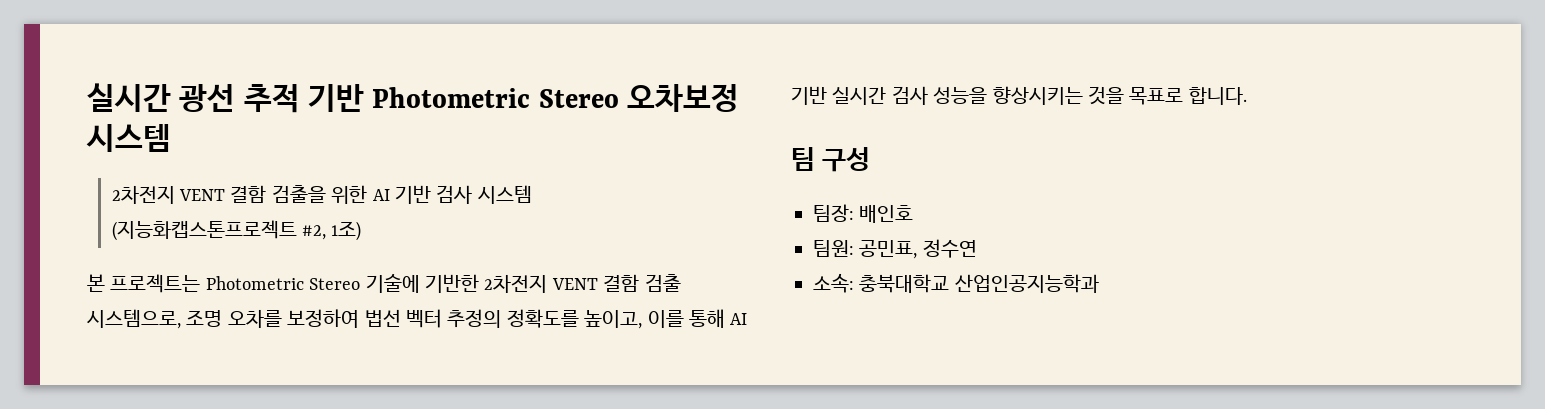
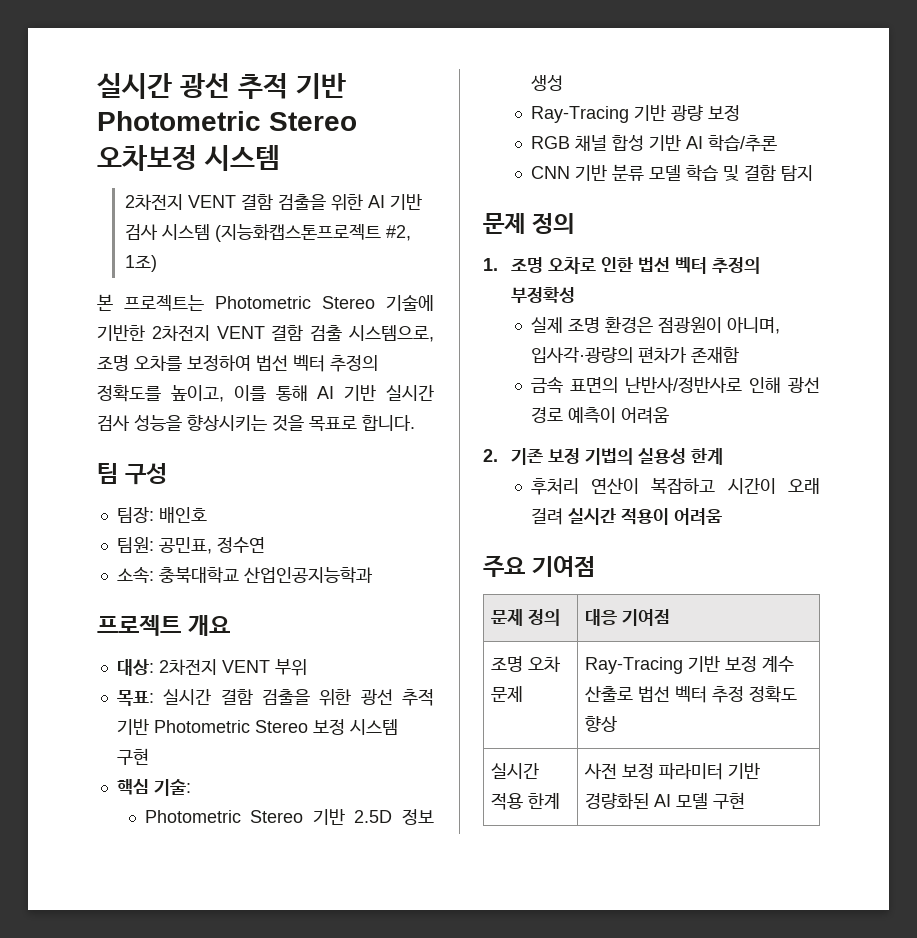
- 2차전지 VENT 결함 검출을 위한 AI 기반 검사 시스템
- (지능화캡스톤프로젝트 #2, 1조)
+ 2차전지 VENT 결함 검출을 위한 AI 기반 검사 시스템 (지능화캡스톤프로젝트 #2, 1조)
+ 프로젝트 개요
+ 대상: 2차전지 VENT 부위
+ 목표: 실시간 결함 검출을 위한 광선 추적 기반 Photometric Stereo 보정 시스템 구현
+ 핵심 기술:
+ Photometric Stereo 기반 2.5D 정보 생성
+ Ray-Tracing 기반 광량 보정
+ RGB 채널 합성 기반 AI 학습/추론
+ CNN 기반 분류 모델 학습 및 결함 탐지
+ 문제 정의
+ 1. 조명 오차로 인한 법선 벡터 추정의 부정확성
+ 실제 조명 환경은 점광원이 아니며, 입사각·광량의 편차가 존재함
+ 금속 표면의 난반사/정반사로 인해 광선 경로 예측이 어려움
+ 2. 기존 보정 기법의 실용성 한계
+ 후처리 연산이 복잡하고 시간이 오래 걸려 실시간 적용이 어려움
+ 주요 기여점
+ 문제 정의 | 대응 기여점
+ 조명 오차 문제 | Ray-Tracing 기반 보정 계수 산출로 법선 벡터 추정 정확도 향상
+ 실시간 적용 한계 | 사전 보정 파라미터 기반 경량화된 AI 모델 구현

